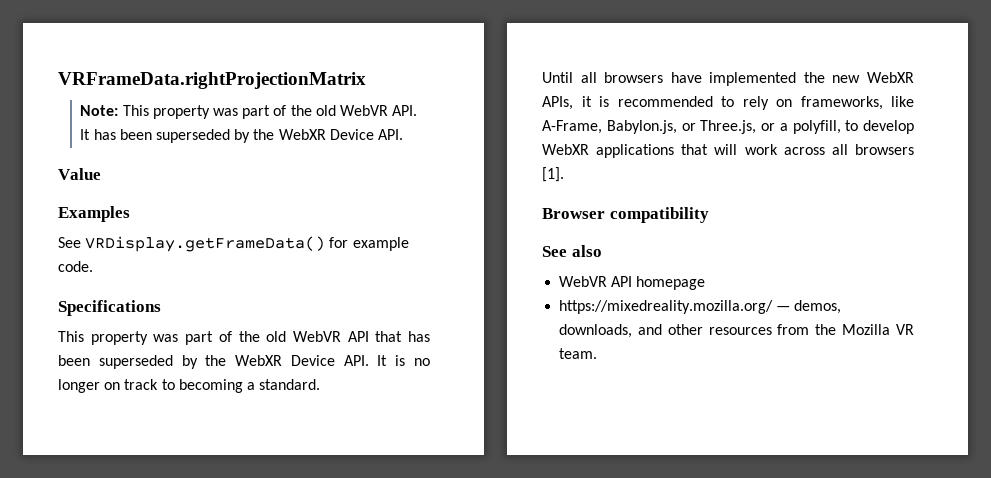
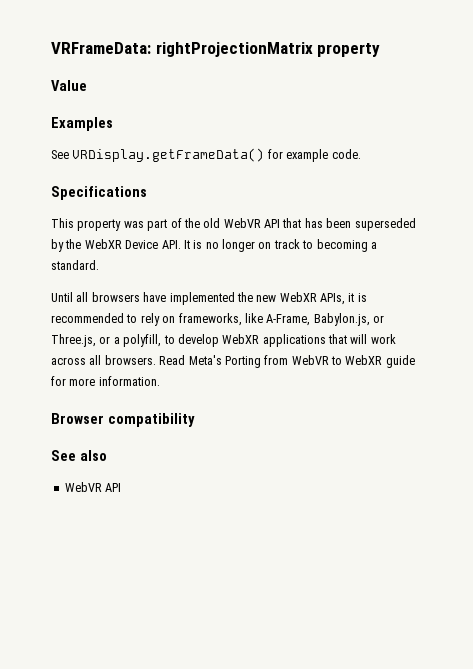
- VRFrameData.rightProjectionMatrix
- Note: This property was part of the old WebVR API. It has been superseded by the WebXR Device API.
+ VRFrameData: rightProjectionMatrix property
- Until all browsers have implemented the new WebXR APIs, it is recommended to rely on frameworks, like A-Frame, Babylon.js, or Three.js, or a polyfill, to develop WebXR applications that will work across all browsers [1].
+ Until all browsers have implemented the new WebXR APIs, it is recommended to rely on frameworks, like A-Frame, Babylon.js, or Three.js, or a polyfill, to develop WebXR applications that will work across all browsers. Read Meta's Porting from WebVR to WebXR guide for more information.
  See also
- WebVR API homepage
- https://mixedreality.mozilla.org/ — demos, downloads, and other resources from the Mozilla VR team.
+ WebVR API

